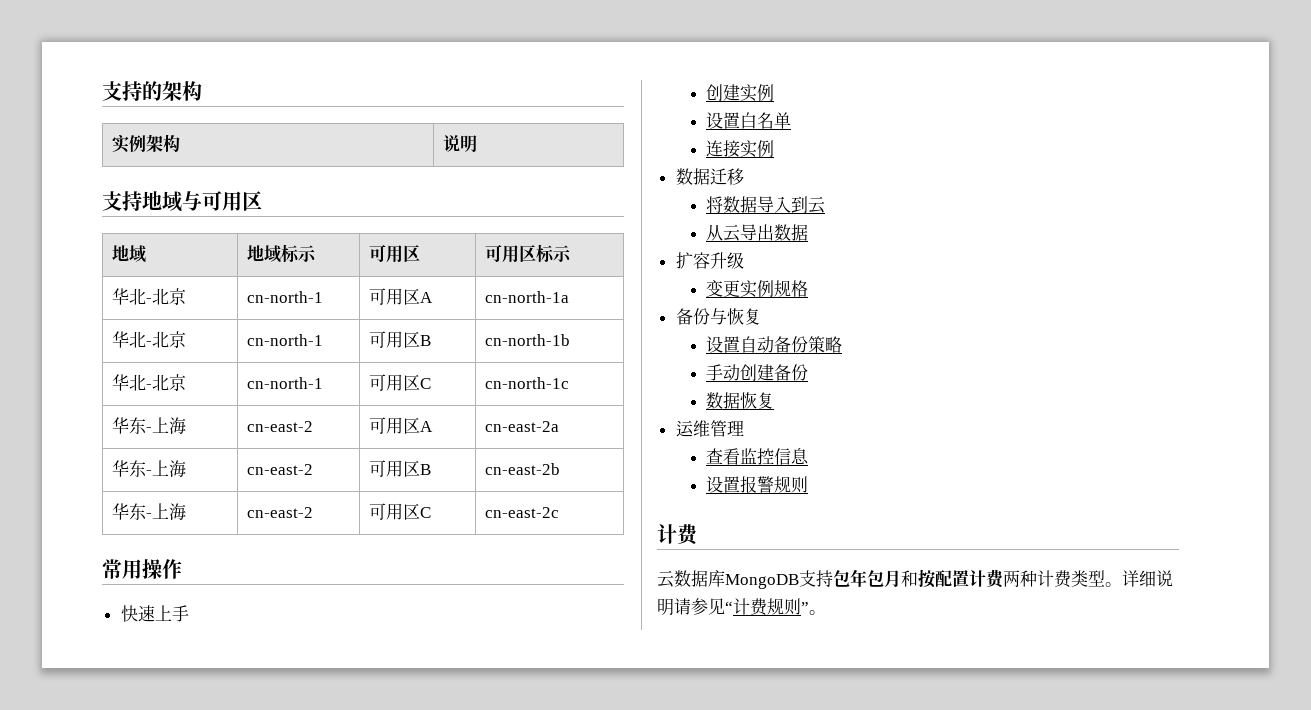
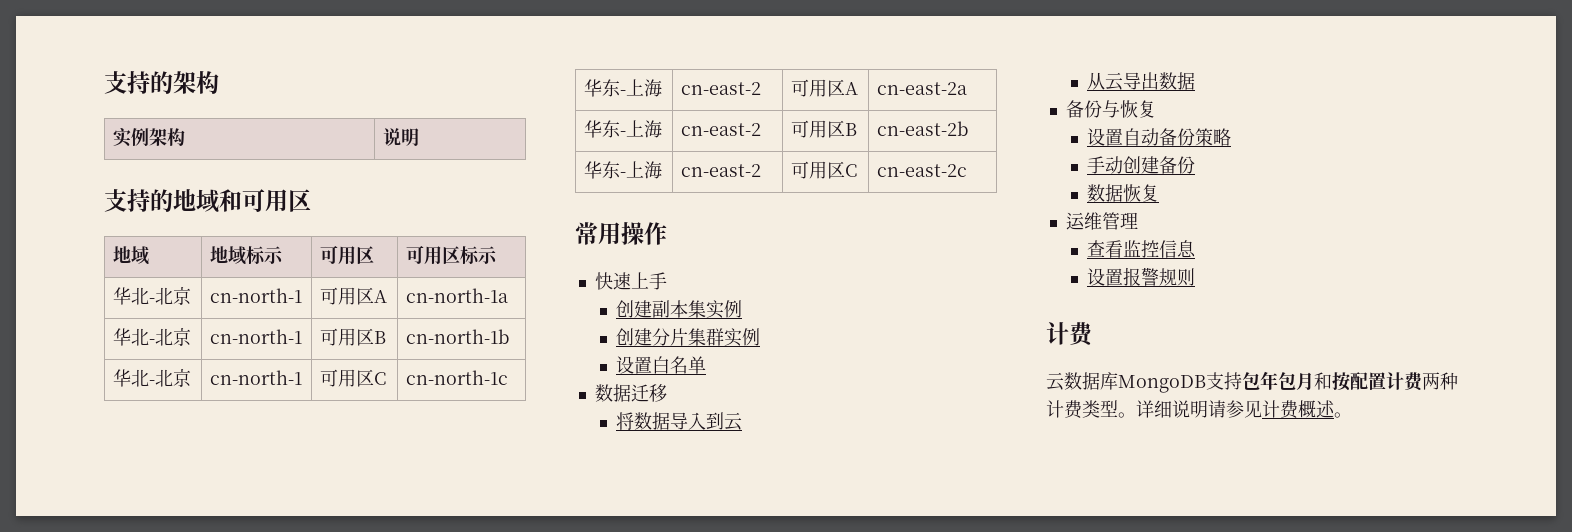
- 支持地域与可用区
+ 支持的地域和可用区
- 创建实例
+ 创建副本集实例
+ 创建分片集群实例
- 连接实例
- 扩容升级
- 变更实例规格
- 详细说明请参见“计费规则”。
+ 详细说明请参见计费概述。

